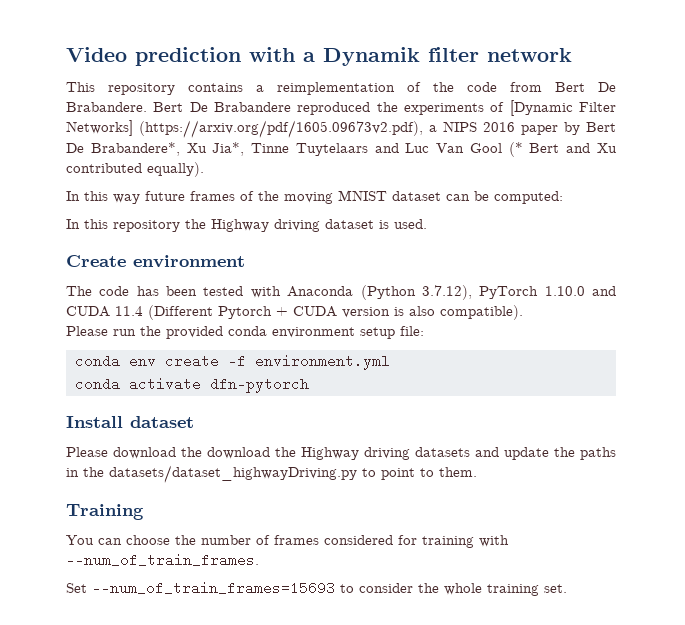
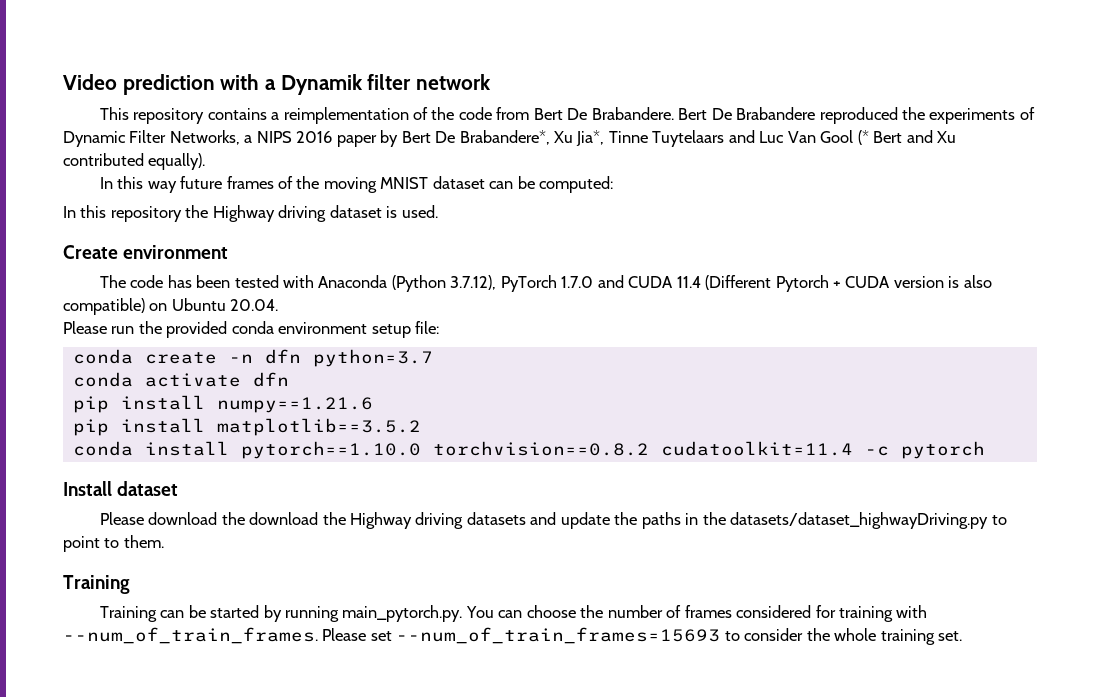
- Bert De Brabandere reproduced the experiments of [Dynamic Filter Networks] (https://arxiv.org/pdf/1605.09673v2.pdf), a NIPS 2016 paper by Bert De Brabandere*, Xu Jia*, Tinne Tuytelaars and Luc Van Gool (* Bert and Xu contributed equally).
+ Bert De Brabandere reproduced the experiments of Dynamic Filter Networks, a NIPS 2016 paper by Bert De Brabandere*, Xu Jia*, Tinne Tuytelaars and Luc Van Gool (* Bert and Xu contributed equally).
- The code has been tested with Anaconda (Python 3.7.12), PyTorch 1.10.0 and CUDA 11.4 (Different Pytorch + CUDA version is also compatible).
+ The code has been tested with Anaconda (Python 3.7.12), PyTorch 1.7.0 and CUDA 11.4 (Different Pytorch + CUDA version is also compatible) on Ubuntu 20.04.
- conda env create -f environment.yml
- conda activate dfn-pytorch
+ conda create -n dfn python=3.7
+ conda activate dfn
+ pip install numpy==1.21.6
+ pip install matplotlib==3.5.2
+ conda install pytorch==1.10.0 torchvision==0.8.2 cudatoolkit=11.4 -c pytorch
- You can choose the number of frames considered for training with --num_of_train_frames.
- Set --num_of_train_frames=15693 to consider the whole training set.
+ Training can be started by running main_pytorch.py. You can choose the number of frames considered for training with --num_of_train_frames. Please set --num_of_train_frames=15693 to consider the whole training set.

